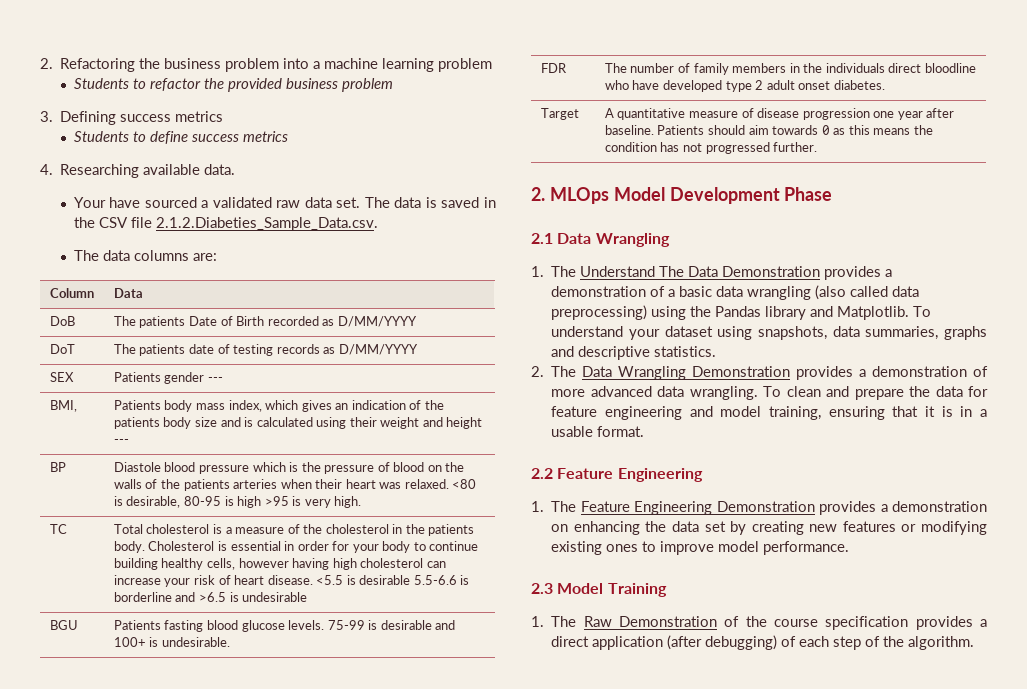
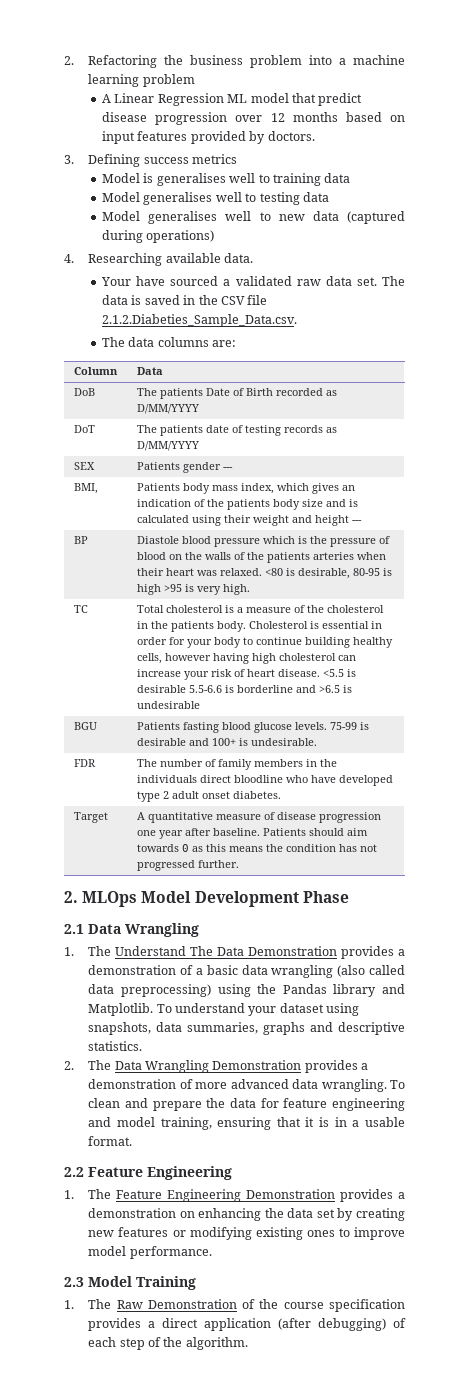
- Students to refactor the provided business problem
+ A Linear Regression ML model that predict disease progression over 12 months based on input features provided by doctors.
  3. Defining success metrics
- Students to define success metrics
+ Model is generalises well to training data
+ Model generalises well to testing data
+ Model generalises well to new data (captured during operations)

